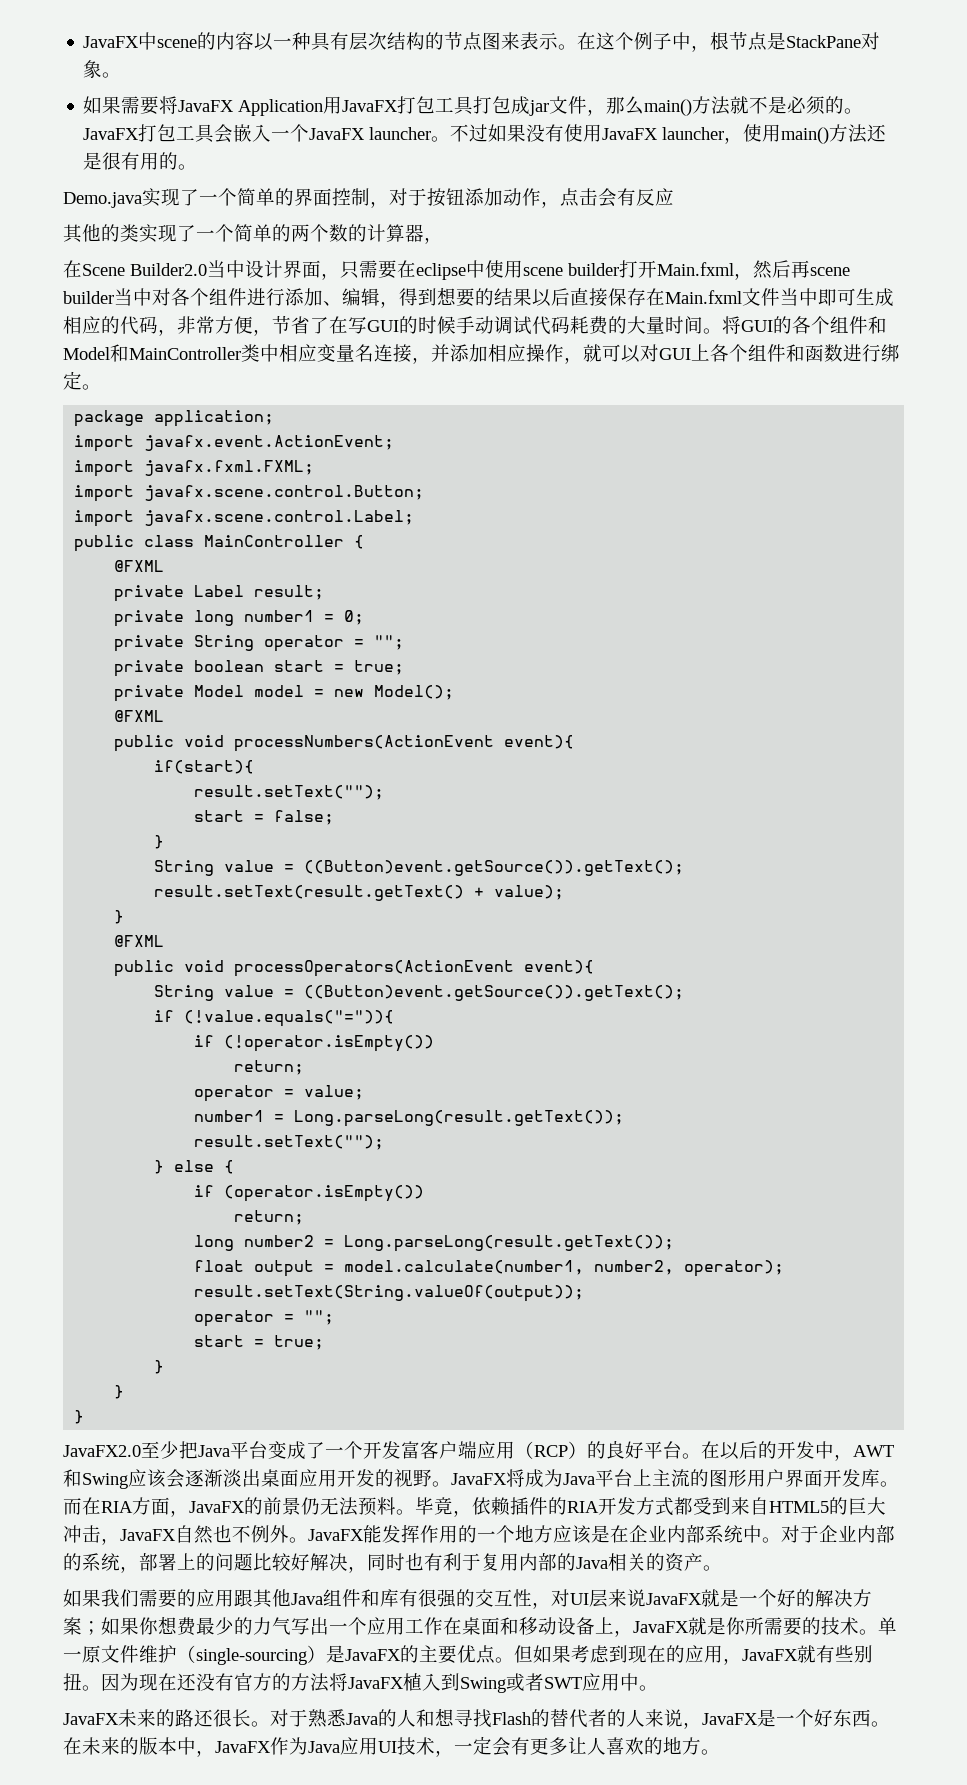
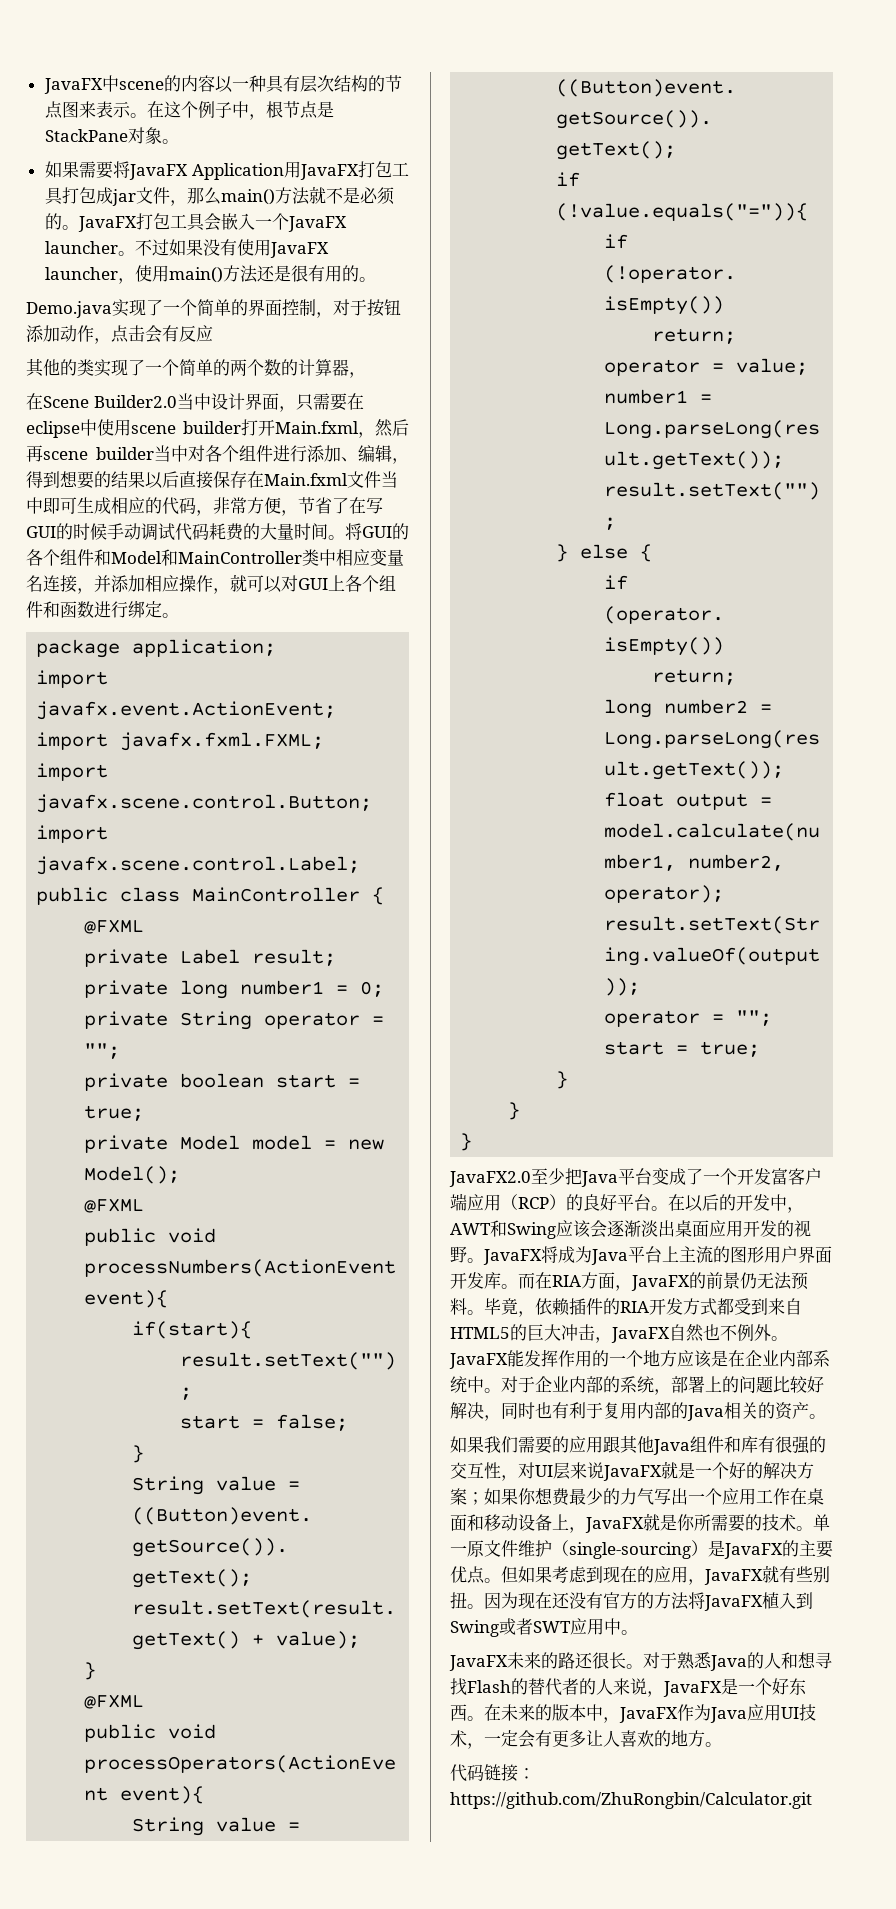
+ 代码链接：https://github.com/ZhuRongbin/Calculator.git

